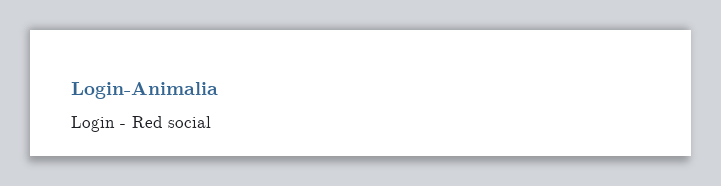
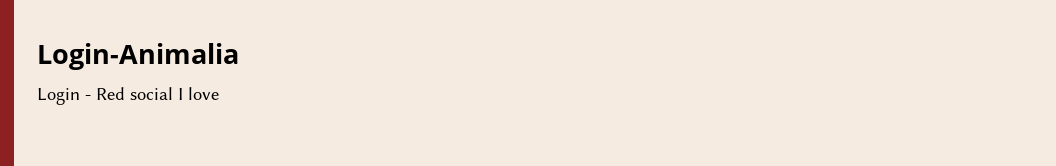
- Login - Red social
+ Login - Red social I love

